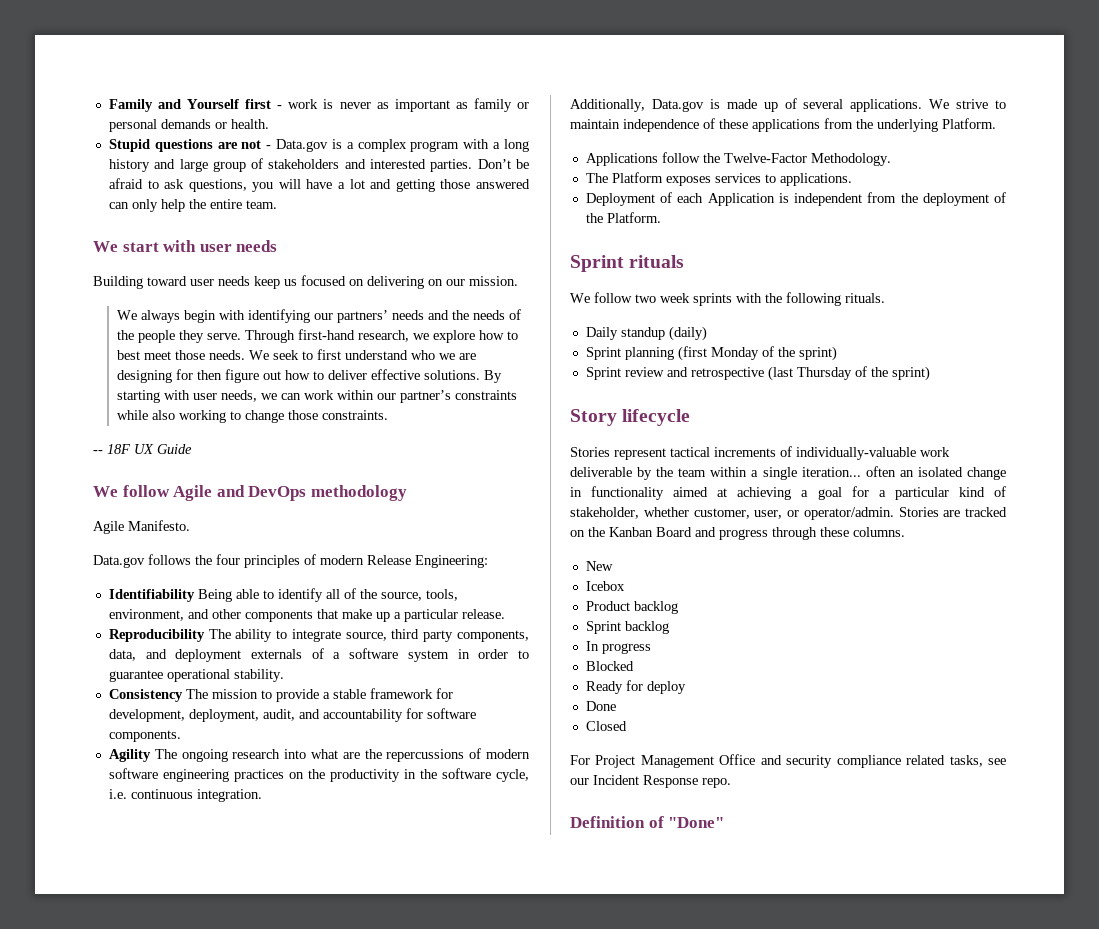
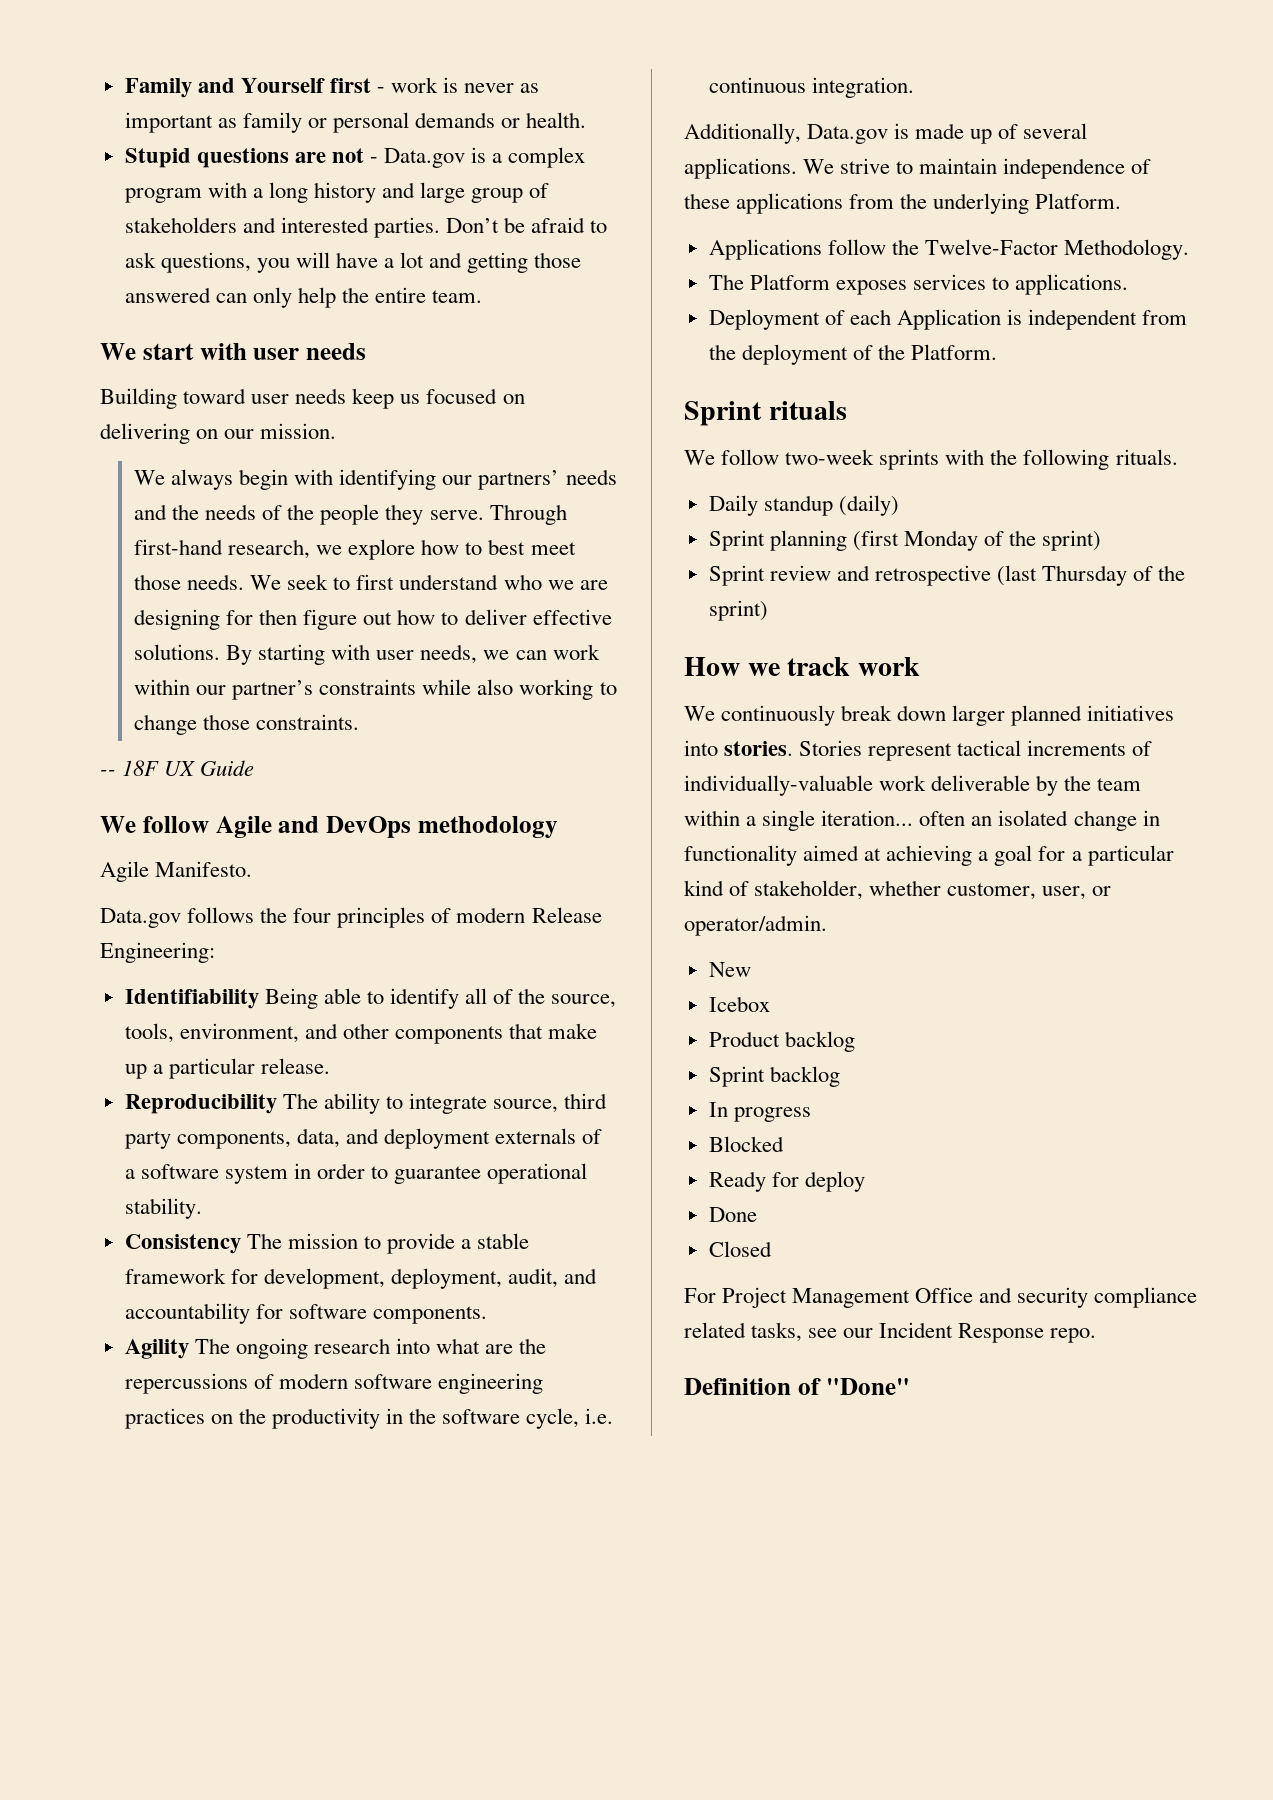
- We follow two week sprints with the following rituals.
+ We follow two-week sprints with the following rituals.
- Story lifecycle
- Stories represent tactical increments of individually-valuable work deliverable by the team within a single iteration... often an isolated change in functionality aimed at achieving a goal for a particular kind of stakeholder, whether customer, user, or operator/admin. Stories are tracked on the Kanban Board and progress through these columns.
+ How we track work
+ We continuously break down larger planned initiatives into stories. Stories represent tactical increments of individually-valuable work deliverable by the team within a single iteration... often an isolated change in functionality aimed at achieving a goal for a particular kind of stakeholder, whether customer, user, or operator/admin.

